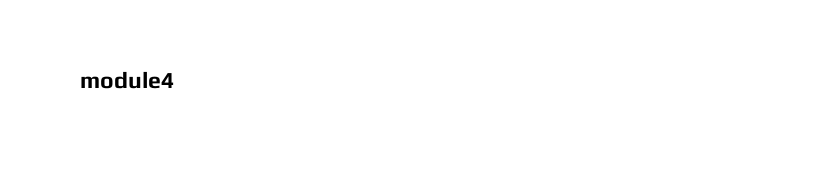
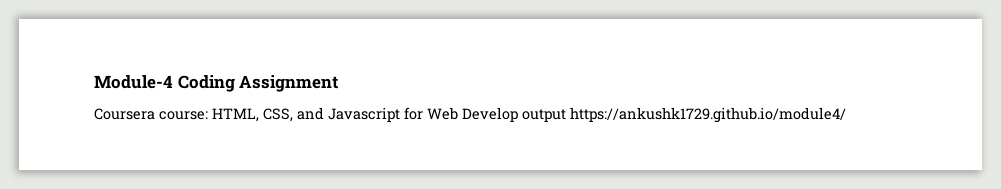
- module4
+ Module-4 Coding Assignment
+ Coursera course: HTML, CSS, and Javascript for Web Develop output https://ankushk1729.github.io/module4/

